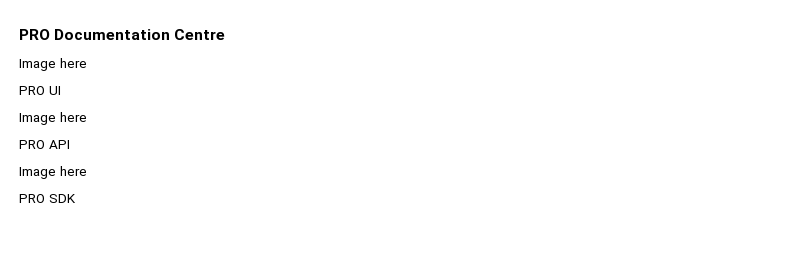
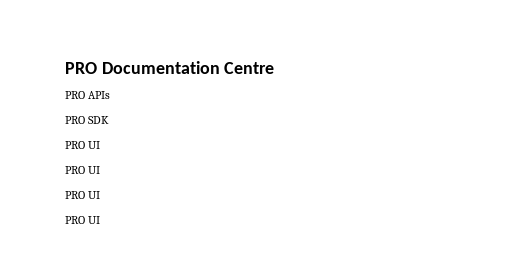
  PRO Documentation Centre
- Image here
+ PRO APIs
+ PRO SDK
  PRO UI
- Image here
- PRO API
- Image here
- PRO SDK
+ PRO UI
+ PRO UI
+ PRO UI

